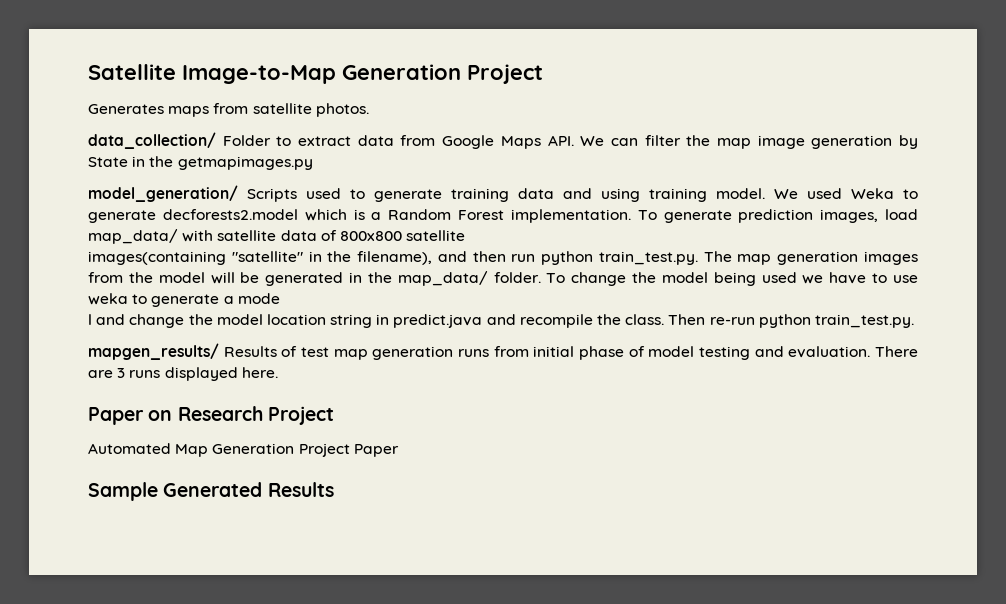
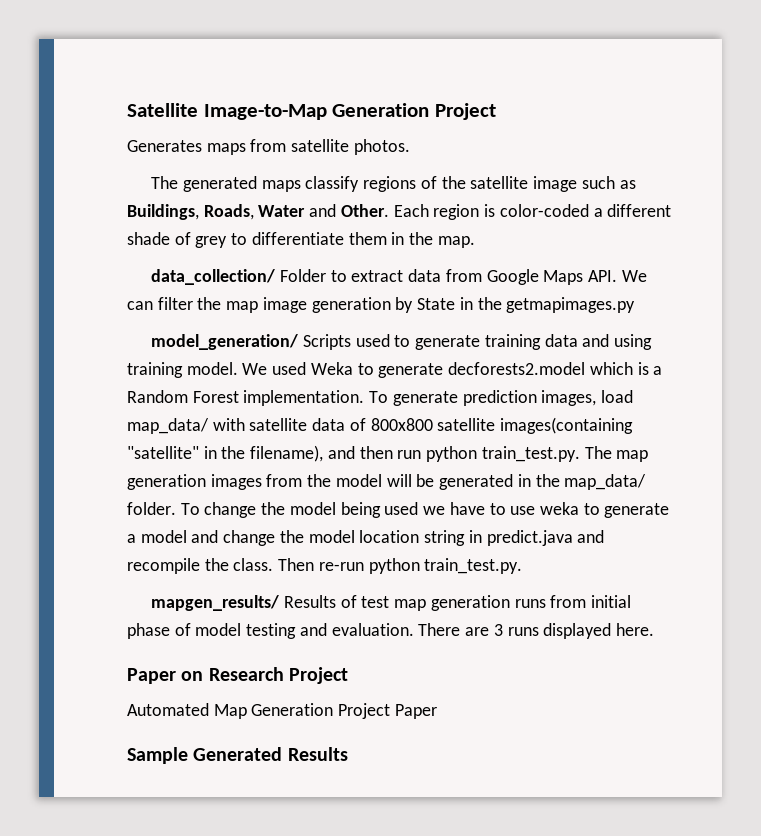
+ The generated maps classify regions of the satellite image such as Buildings, Roads, Water and Other. Each region is color-coded a different shade of grey to differentiate them in the map.
- To generate prediction images, load map_data/ with satellite data of 800x800 satellite
- images(containing "satellite" in the filename), and then run python train_test.py. The map generation images from the model will be generated in the map_data/ folder.
+ To generate prediction images, load map_data/ with satellite data of 800x800 satellite images(containing "satellite" in the filename), and then run python train_test.py. The map generation images from the model will be generated in the map_data/ folder.
- To change the model being used we have to use weka to generate a mode
- l and change the model location string in predict.java and recompile the class.
+ To change the model being used we have to use weka to generate a model and change the model location string in predict.java and recompile the class.

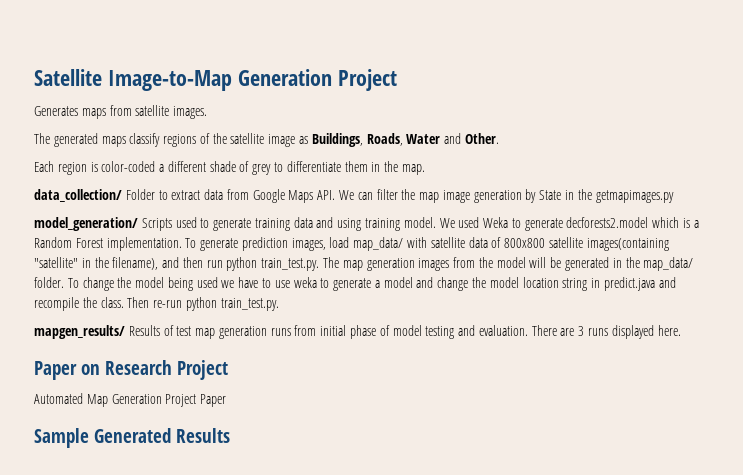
- Generates maps from satellite photos.
+ Generates maps from satellite images.
- The generated maps classify regions of the satellite image such as Buildings, Roads, Water and Other. Each region is color-coded a different shade of grey to differentiate them in the map.
+ The generated maps classify regions of the satellite image as Buildings, Roads, Water and Other.
+ Each region is color-coded a different shade of grey to differentiate them in the map.

